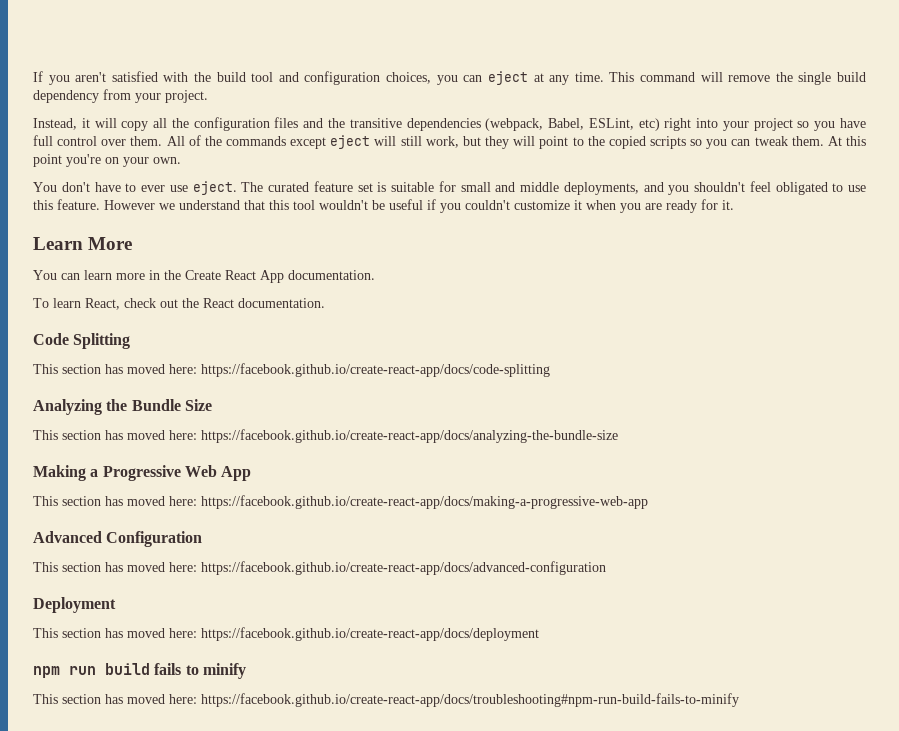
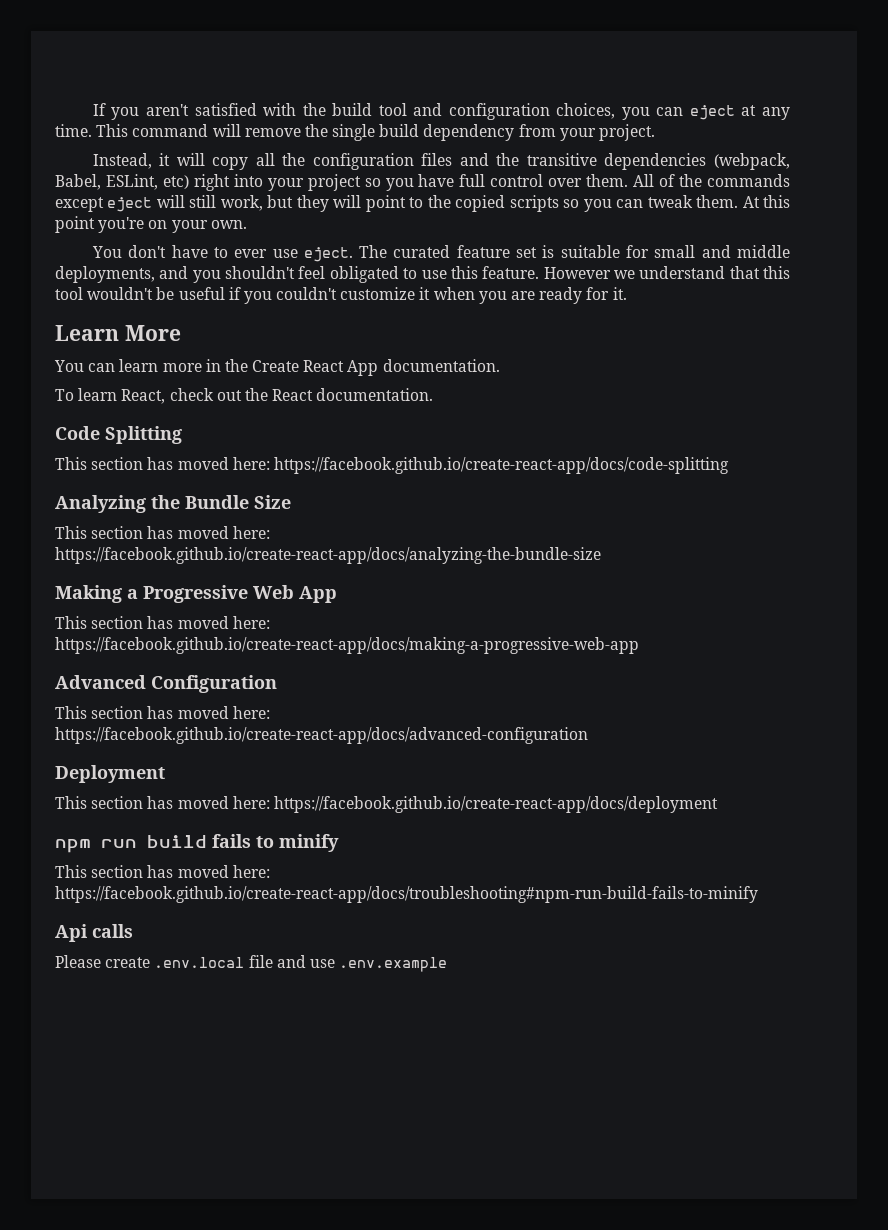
+ Api calls
+ Please create .env.local file and use .env.example

